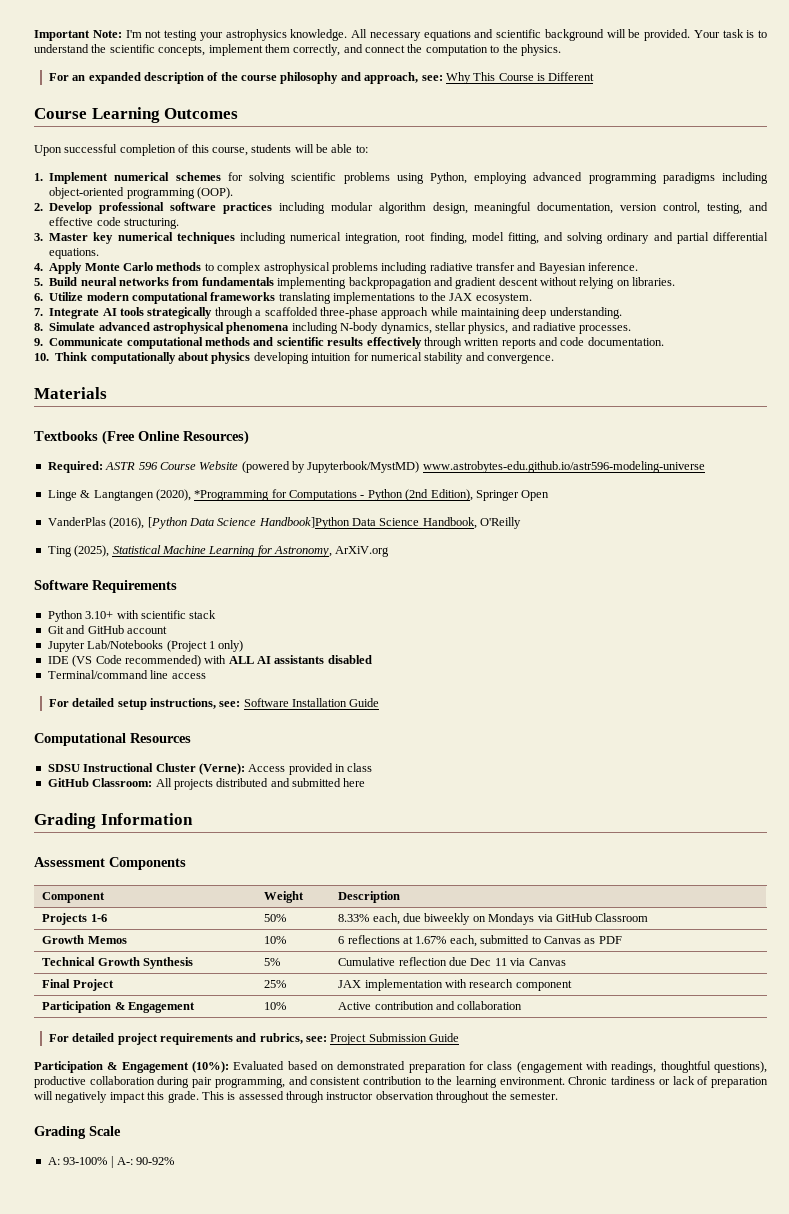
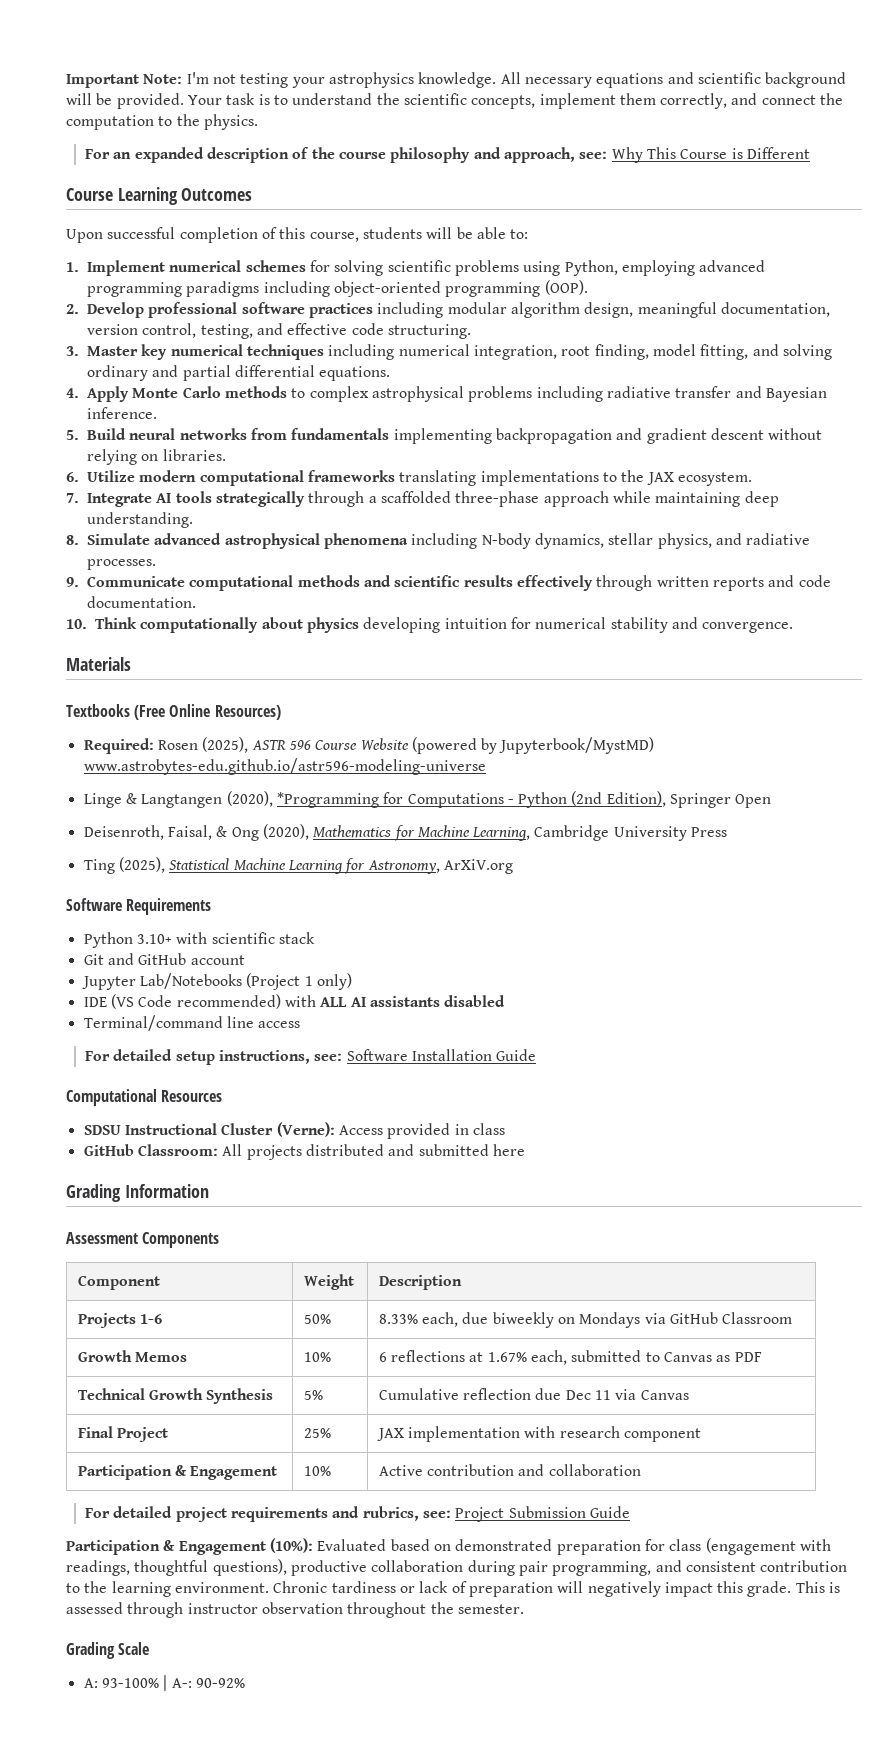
- Required: ASTR 596 Course Website (powered by Jupyterbook/MystMD) www.astrobytes-edu.github.io/astr596-modeling-universe
+ Required: Rosen (2025), ASTR 596 Course Website (powered by Jupyterbook/MystMD) www.astrobytes-edu.github.io/astr596-modeling-universe
- VanderPlas (2016), [Python Data Science Handbook]Python Data Science Handbook, O'Reilly
+ Deisenroth, Faisal, & Ong (2020), Mathematics for Machine Learning, Cambridge University Press

